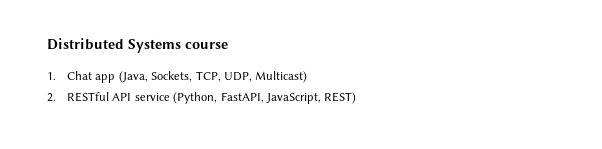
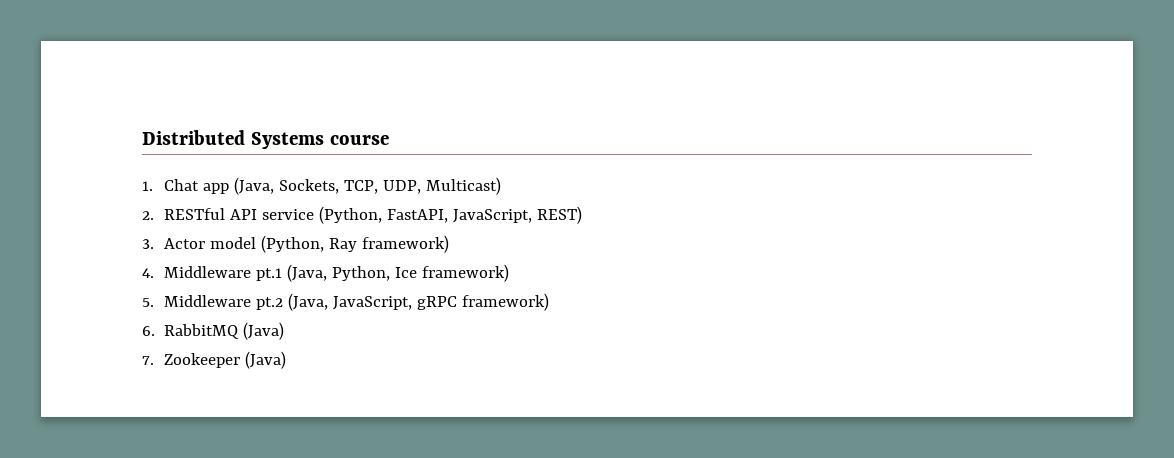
+ 3. Actor model (Python, Ray framework)
+ 4. Middleware pt.1 (Java, Python, Ice framework)
+ 5. Middleware pt.2 (Java, JavaScript, gRPC framework)
+ 6. RabbitMQ (Java)
+ 7. Zookeeper (Java)

